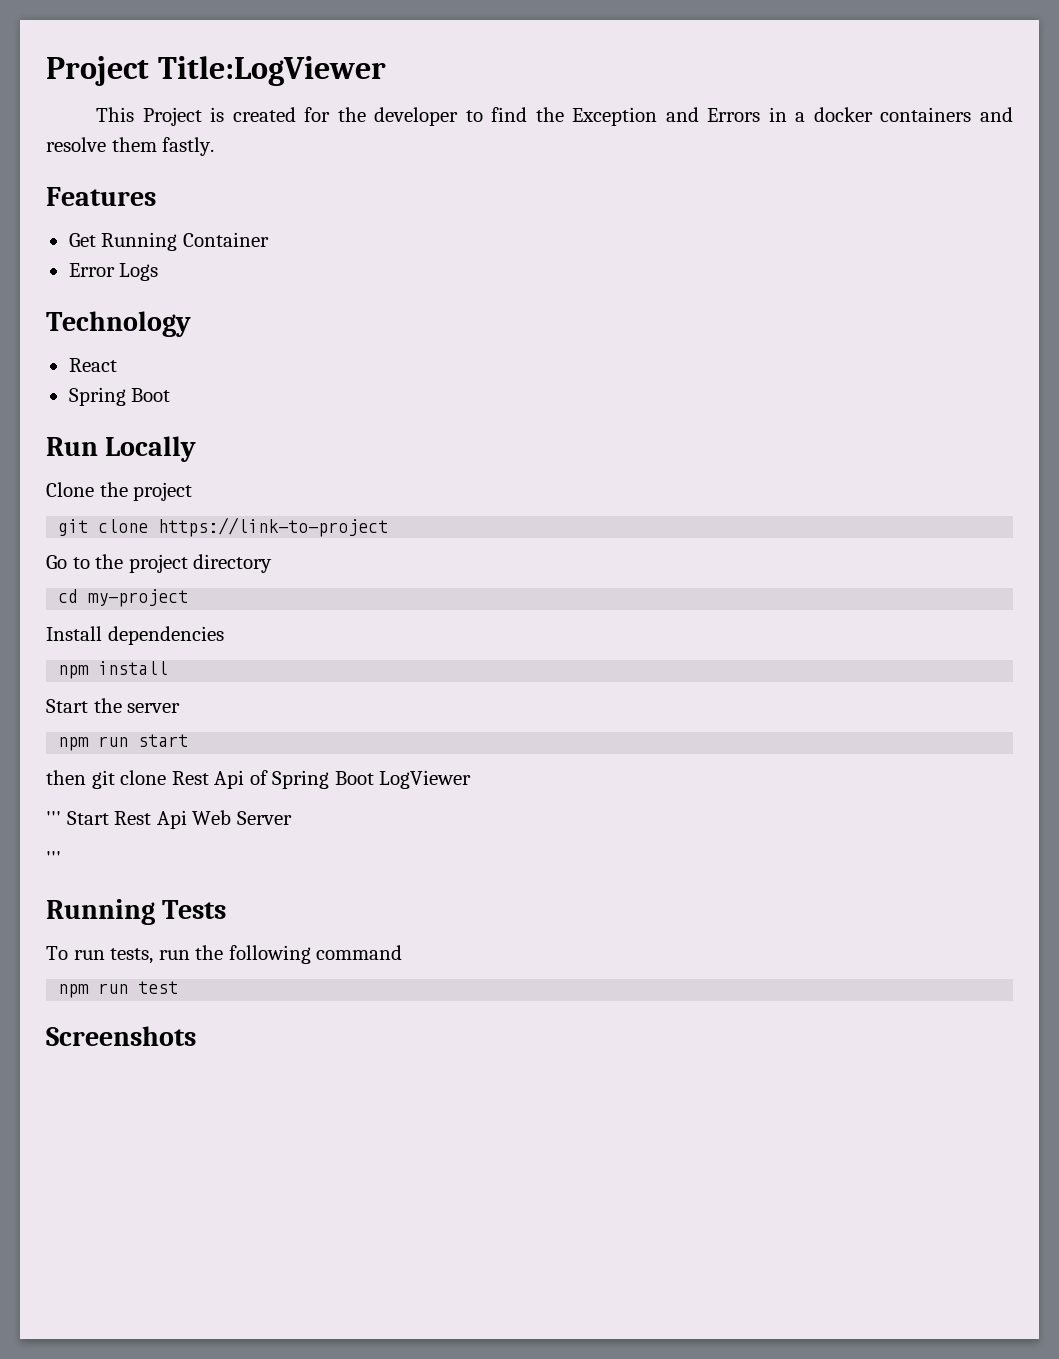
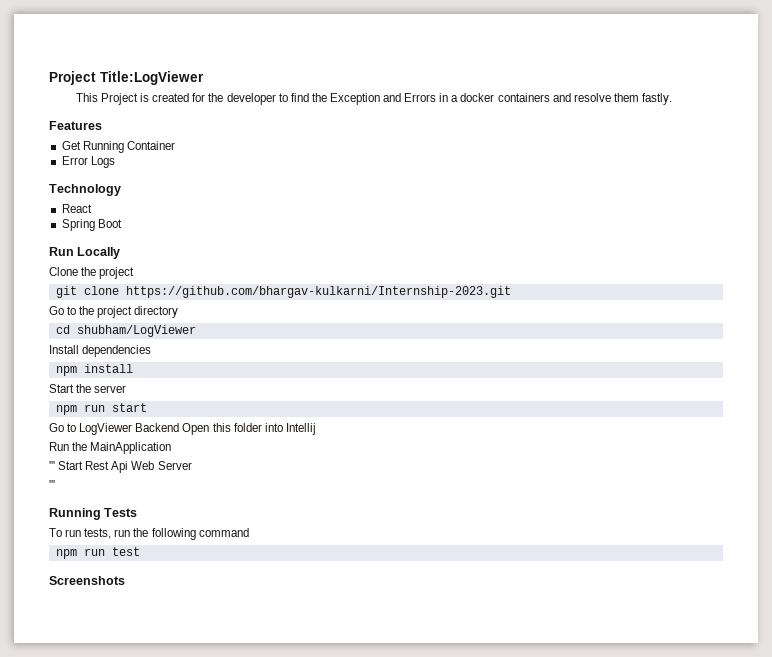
- git clone https://link-to-project
+ git clone https://github.com/bhargav-kulkarni/Internship-2023.git
- cd my-project
+ cd shubham/LogViewer
- then git clone Rest Api of Spring Boot LogViewer
+ Go to LogViewer Backend Open this folder into Intellij
+ Run the MainApplication

